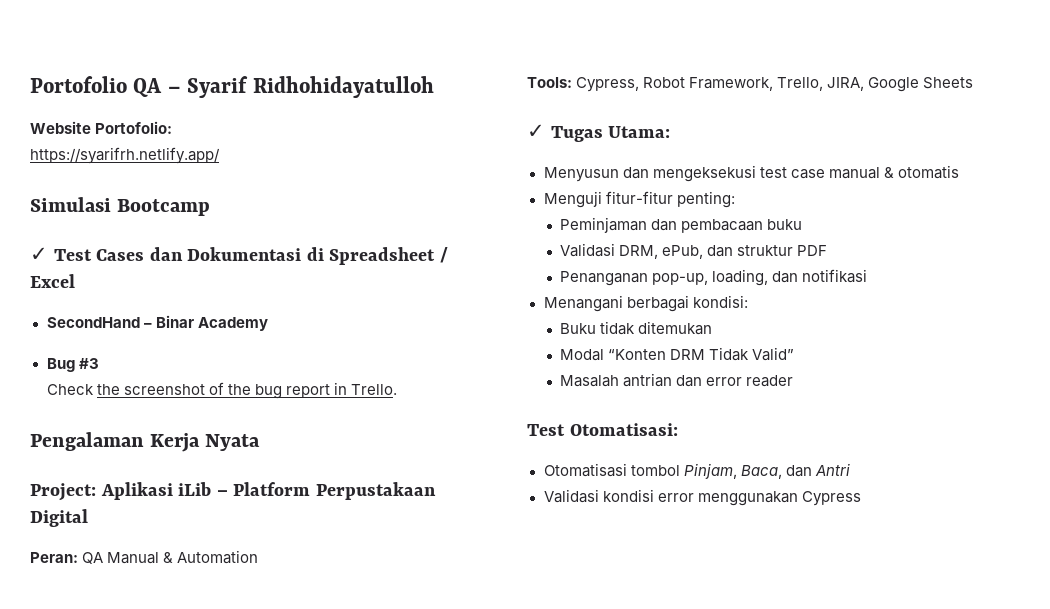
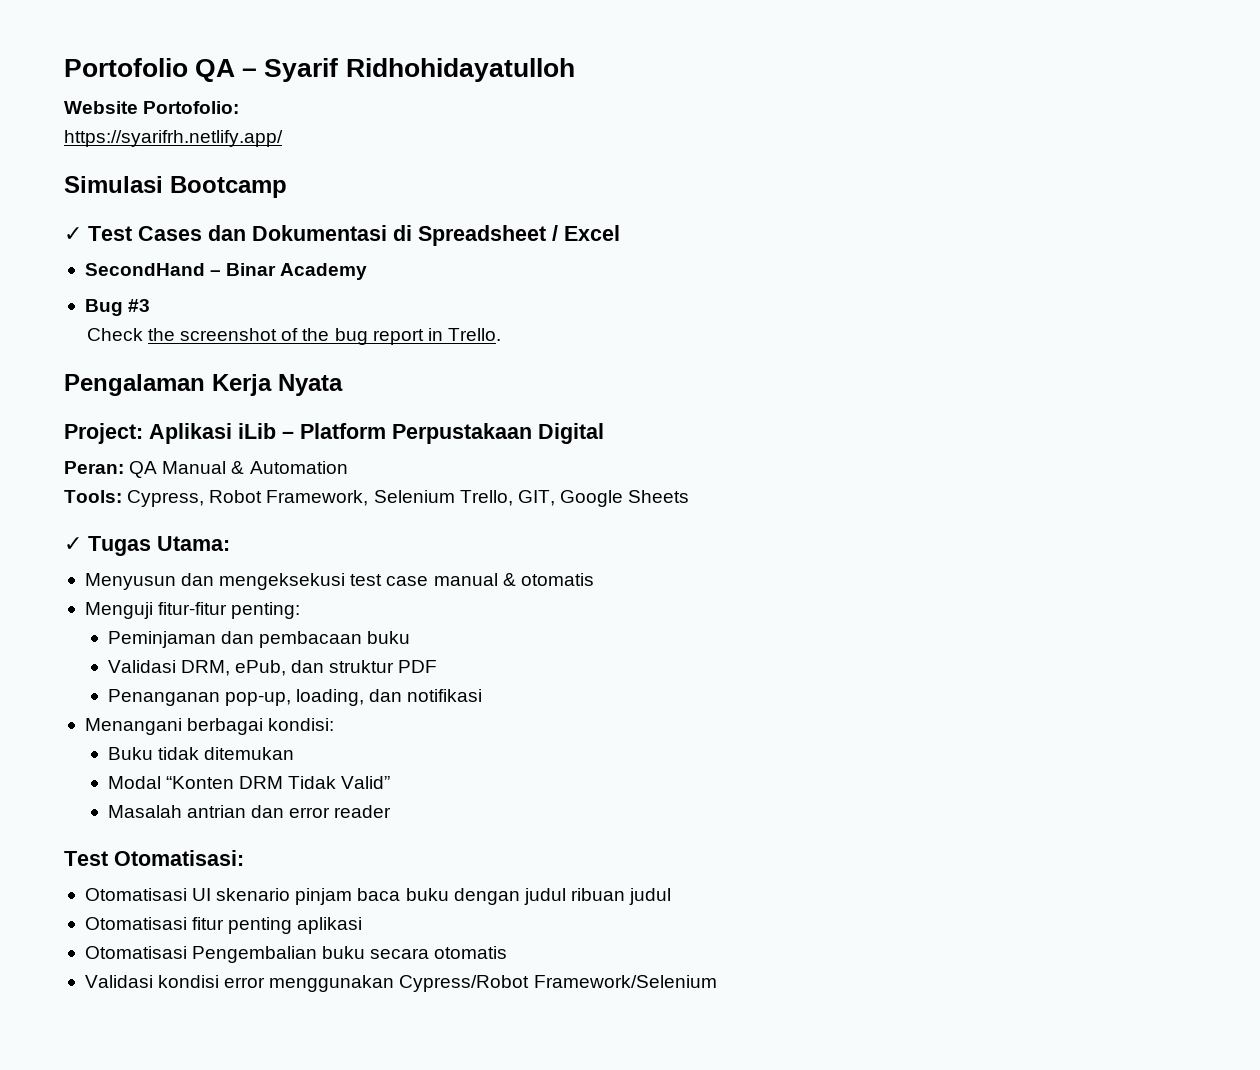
- Tools: Cypress, Robot Framework, Trello, JIRA, Google Sheets
+ Tools: Cypress, Robot Framework, Selenium Trello, GIT, Google Sheets
- Otomatisasi tombol Pinjam, Baca, dan Antri
+ Otomatisasi UI skenario pinjam baca buku dengan judul ribuan judul
+ Otomatisasi fitur penting aplikasi
+ Otomatisasi Pengembalian buku secara otomatis
- Validasi kondisi error menggunakan Cypress
+ Validasi kondisi error menggunakan Cypress/Robot Framework/Selenium

